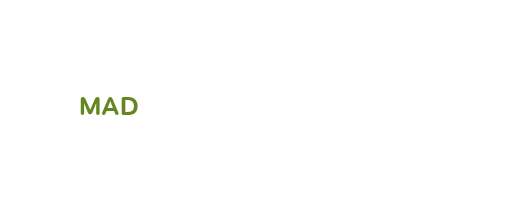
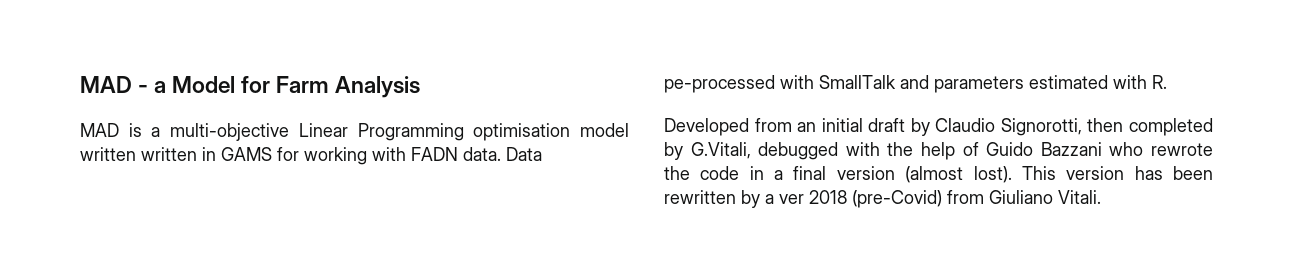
- MAD
+ MAD - a Model for Farm Analysis
+ MAD is a multi-objective Linear Programming optimisation model written written in GAMS for working with FADN data. Data pe-processed with SmallTalk and parameters estimated with R.
+ Developed from an initial draft by Claudio Signorotti, then completed by G.Vitali, debugged with the help of Guido Bazzani who rewrote the code in a final version (almost lost). This version has been rewritten by a ver 2018 (pre-Covid) from Giuliano Vitali.

